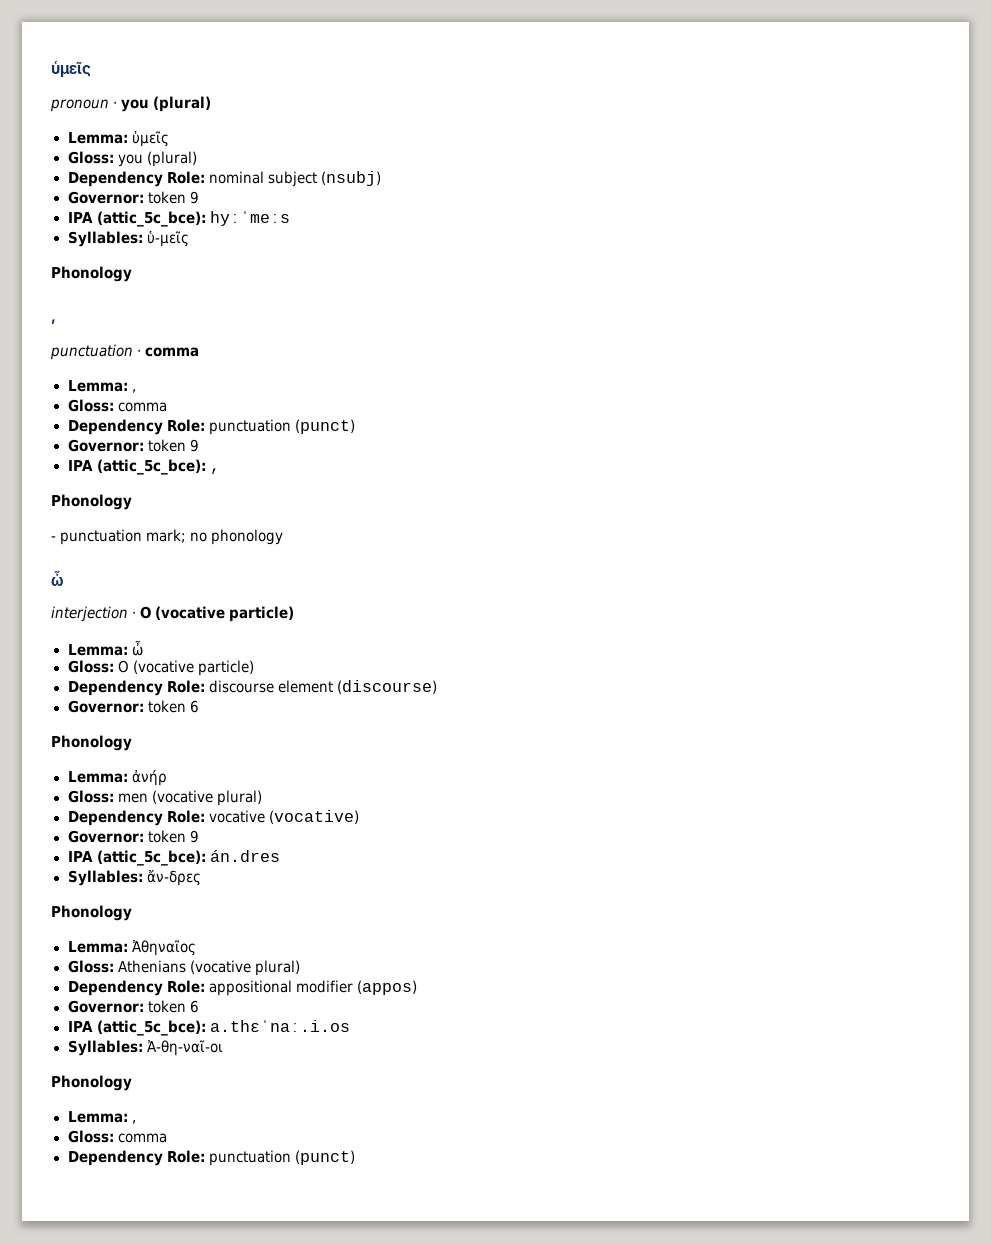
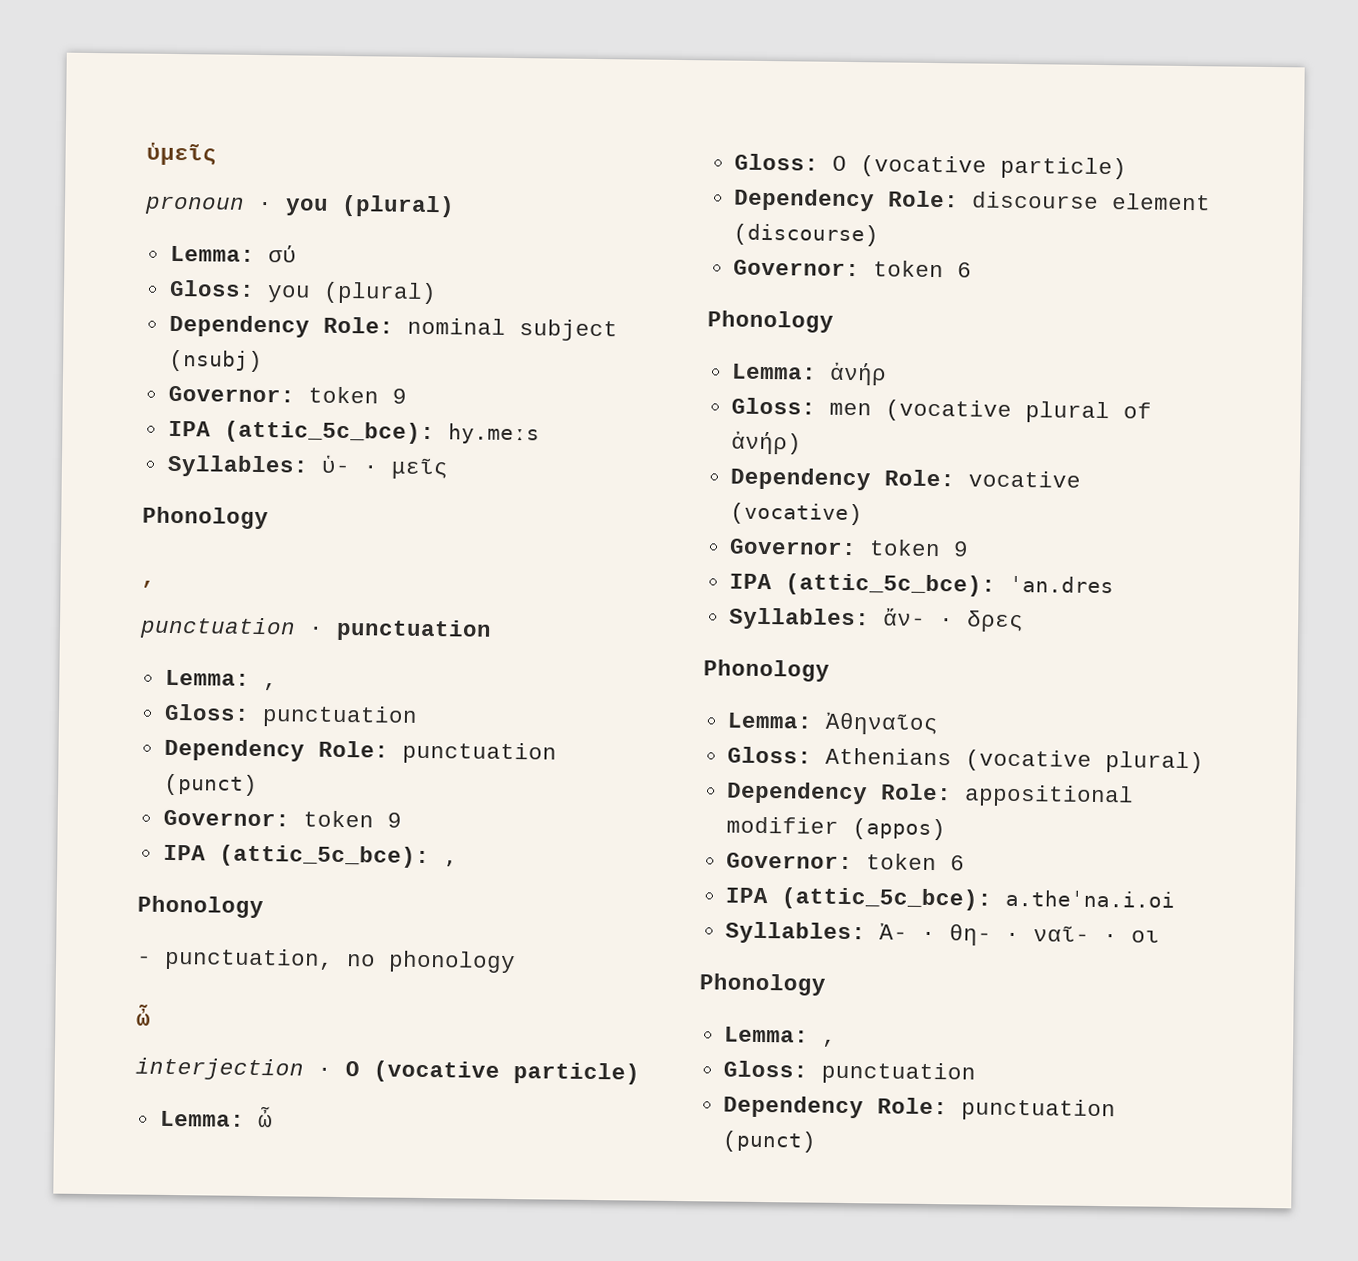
- Lemma: ὑμεῖς
+ Lemma: σύ
- IPA (attic_5c_bce): hyːˈmeːs
- Syllables: ὑ-μεῖς
+ IPA (attic_5c_bce): hy.meːs
+ Syllables: ὑ- · μεῖς
- punctuation · comma
+ punctuation · punctuation
  Lemma: ,
- Gloss: comma
+ Gloss: punctuation
- - punctuation mark; no phonology
+ - punctuation, no phonology
- Gloss: men (vocative plural)
+ Gloss: men (vocative plural of ἀνήρ)
- IPA (attic_5c_bce): án.dres
- Syllables: ἄν-δρες
+ IPA (attic_5c_bce): ˈan.dres
+ Syllables: ἄν- · δρες
- IPA (attic_5c_bce): a.thɛˈnaː.i.os
- Syllables: Ἀ-θη-ναῖ-οι
+ IPA (attic_5c_bce): a.theˈna.i.oi
+ Syllables: Ἀ- · θη- · ναῖ- · οι
  Phonology
  Lemma: ,
- Gloss: comma
+ Gloss: punctuation

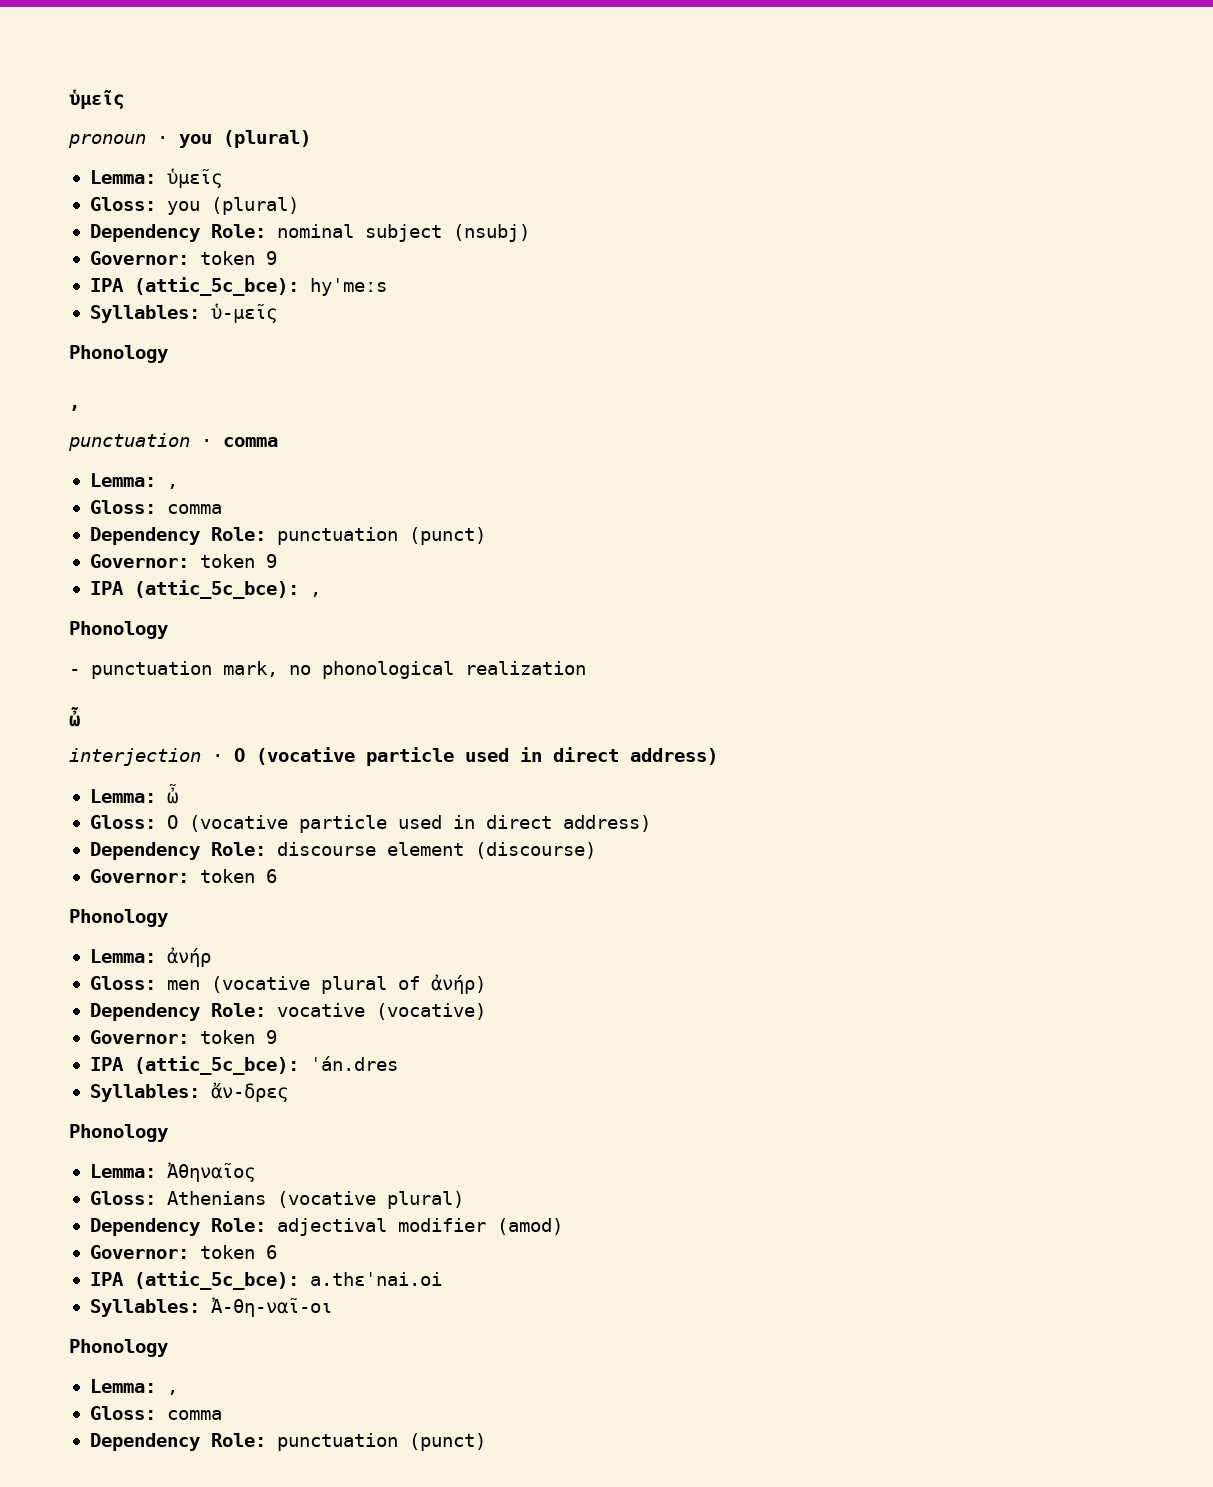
- Lemma: σύ
+ Lemma: ὑμεῖς
- IPA (attic_5c_bce): hy.meːs
- Syllables: ὑ- · μεῖς
+ IPA (attic_5c_bce): hyˈmeːs
+ Syllables: ὑ-μεῖς
- punctuation · punctuation
+ punctuation · comma
  Lemma: ,
- Gloss: punctuation
+ Gloss: comma
- - punctuation, no phonology
+ - punctuation mark, no phonological realization
- interjection · O (vocative particle)
+ interjection · O (vocative particle used in direct address)
- Gloss: O (vocative particle)
+ Gloss: O (vocative particle used in direct address)
- IPA (attic_5c_bce): ˈan.dres
- Syllables: ἄν- · δρες
+ IPA (attic_5c_bce): ˈán.dres
+ Syllables: ἄν-δρες
- Dependency Role: appositional modifier (appos)
+ Dependency Role: adjectival modifier (amod)
- IPA (attic_5c_bce): a.theˈna.i.oi
- Syllables: Ἀ- · θη- · ναῖ- · οι
+ IPA (attic_5c_bce): a.thɛˈnai.oi
+ Syllables: Ἀ-θη-ναῖ-οι
  Phonology
  Lemma: ,
- Gloss: punctuation
+ Gloss: comma

